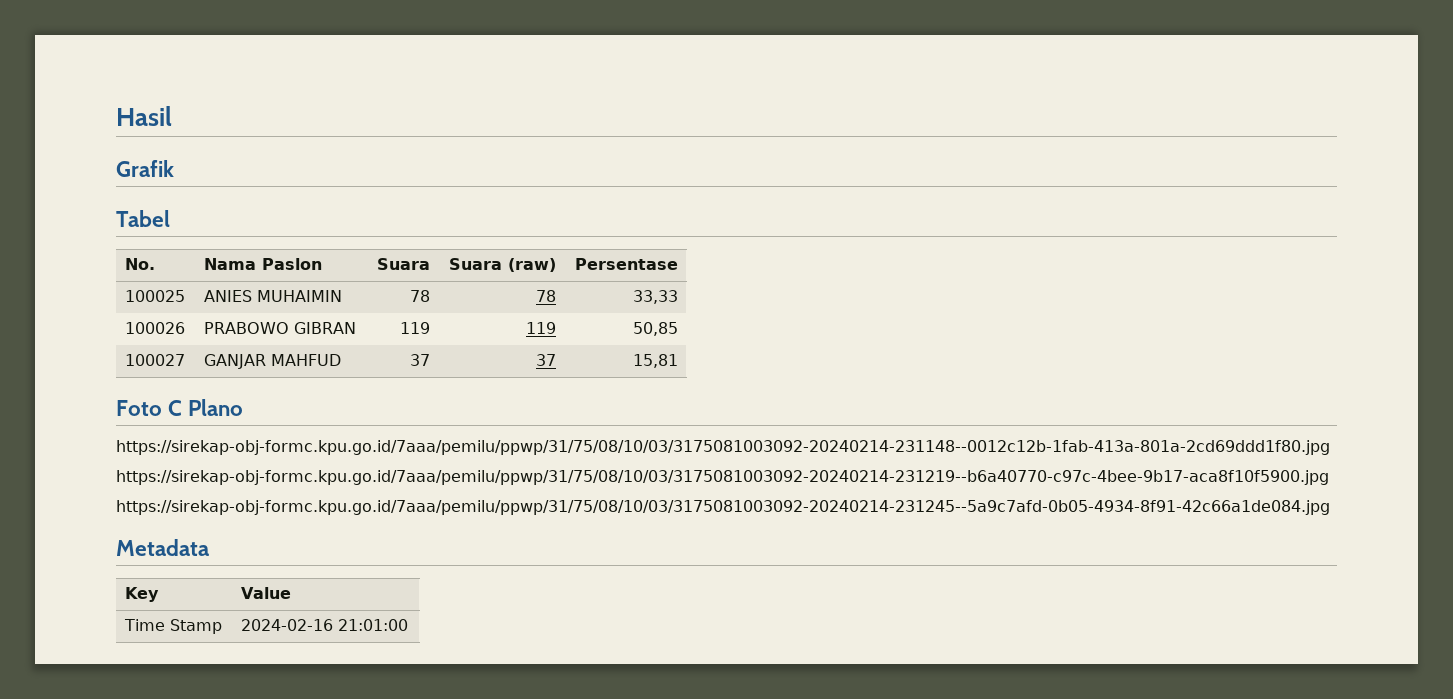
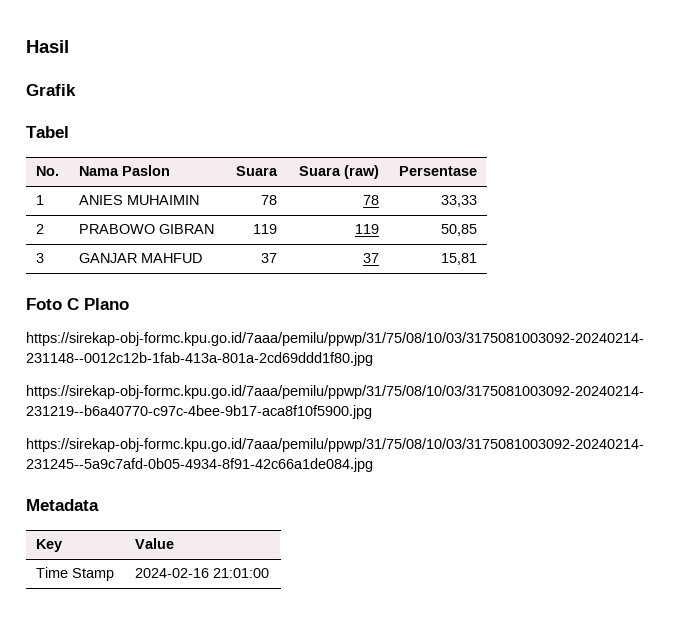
- 100025 | ANIES MUHAIMIN | 78 | 78 | 33,33
+ 1 | ANIES MUHAIMIN | 78 | 78 | 33,33
- 100026 | PRABOWO GIBRAN | 119 | 119 | 50,85
+ 2 | PRABOWO GIBRAN | 119 | 119 | 50,85
- 100027 | GANJAR MAHFUD | 37 | 37 | 15,81
+ 3 | GANJAR MAHFUD | 37 | 37 | 15,81

